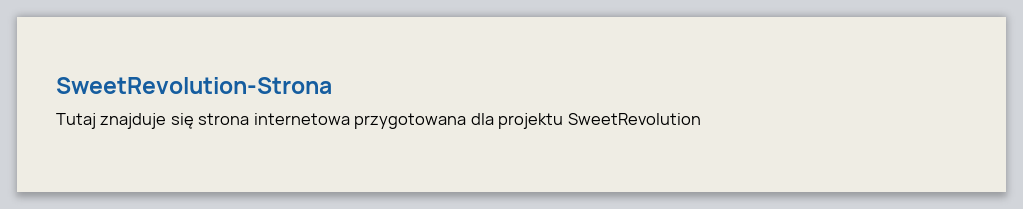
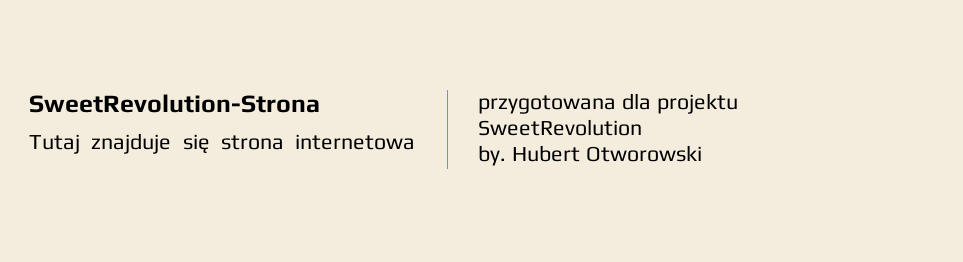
+ by. Hubert Otworowski

